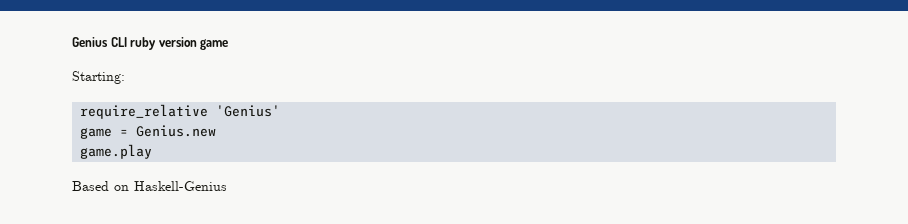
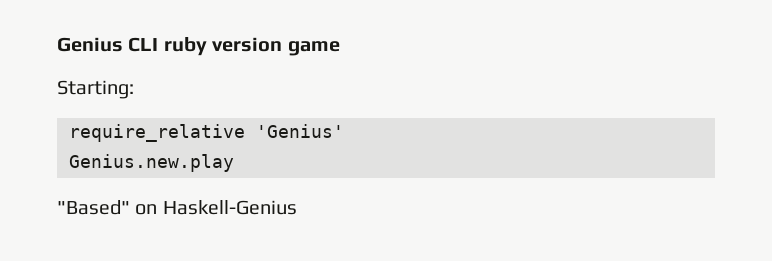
- game = Genius.new
- game.play
- Based on Haskell-Genius
+ Genius.new.play
+ "Based" on Haskell-Genius

